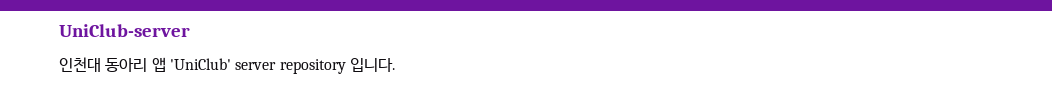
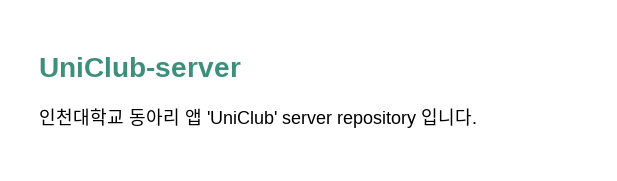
- 인천대 동아리 앱 'UniClub' server repository 입니다.
+ 인천대학교 동아리 앱 'UniClub' server repository 입니다.

